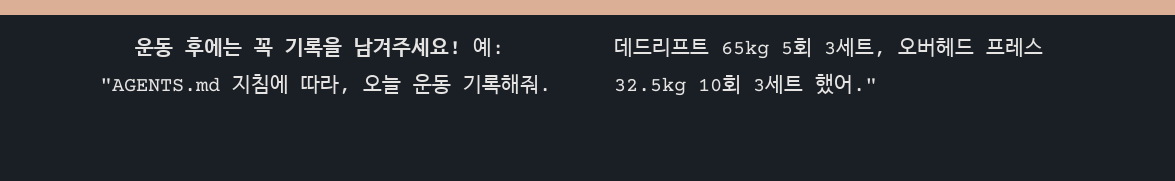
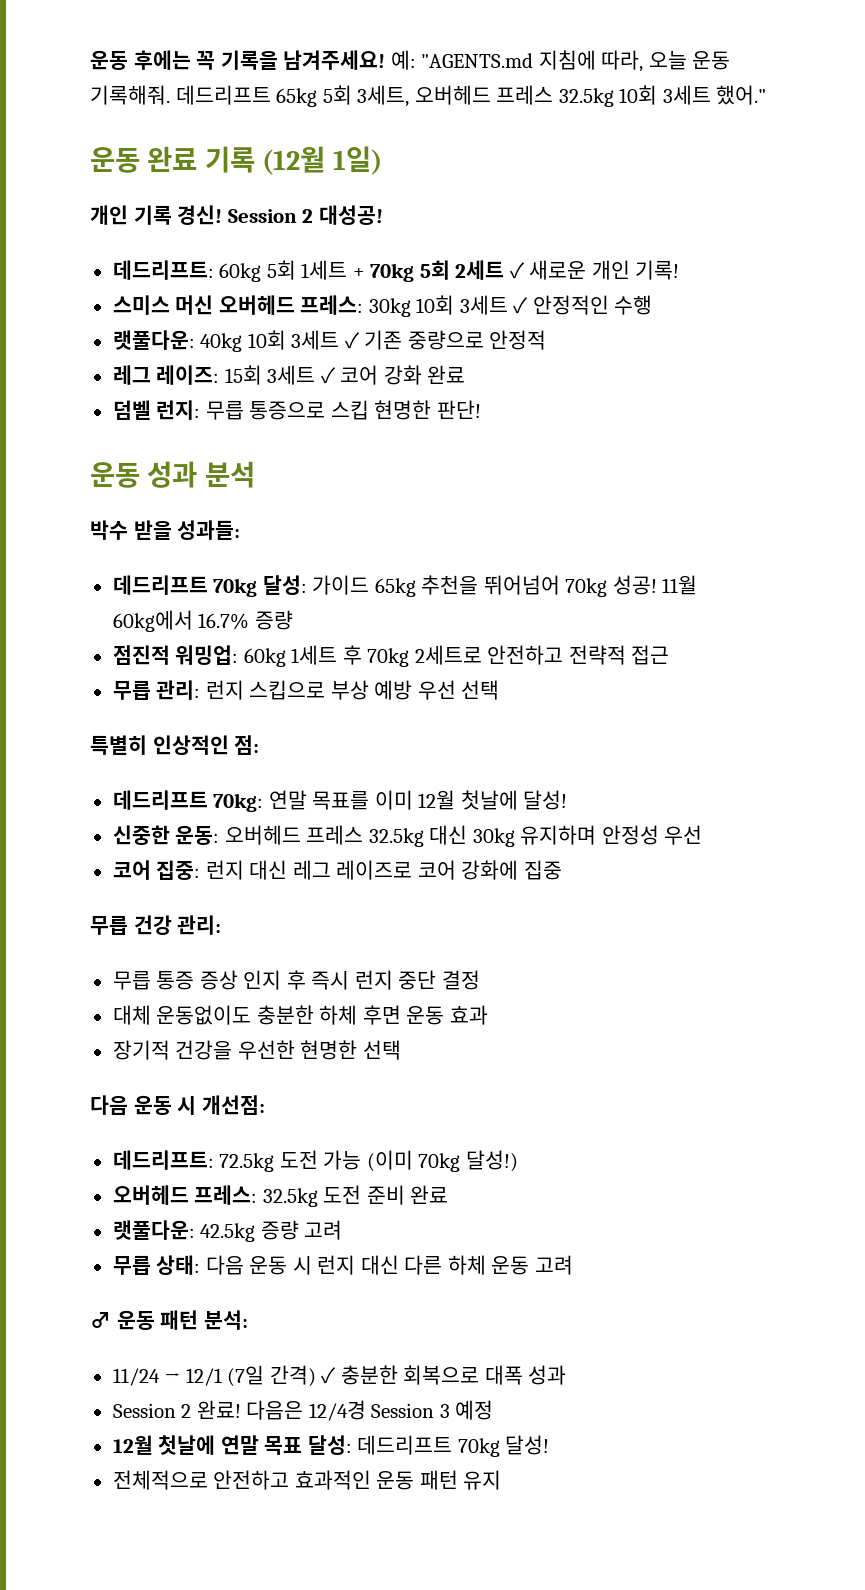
+ 운동 완료 기록 (12월 1일)
+ 개인 기록 경신! Session 2 대성공!
+ 데드리프트: 60kg 5회 1세트 + 70kg 5회 2세트 ✓ 새로운 개인 기록!
+ 스미스 머신 오버헤드 프레스: 30kg 10회 3세트 ✓ 안정적인 수행
+ 랫풀다운: 40kg 10회 3세트 ✓ 기존 중량으로 안정적
+ 레그 레이즈: 15회 3세트 ✓ 코어 강화 완료
+ 덤벨 런지: 무릅 통증으로 스킵 현명한 판단!
+ 운동 성과 분석
+ 박수 받을 성과들:
+ 데드리프트 70kg 달성: 가이드 65kg 추천을 뛰어넘어 70kg 성공! 11월 60kg에서 16.7% 증량
+ 점진적 워밍업: 60kg 1세트 후 70kg 2세트로 안전하고 전략적 접근
+ 무릅 관리: 런지 스킵으로 부상 예방 우선 선택
+ 특별히 인상적인 점:
+ 데드리프트 70kg: 연말 목표를 이미 12월 첫날에 달성!
+ 신중한 운동: 오버헤드 프레스 32.5kg 대신 30kg 유지하며 안정성 우선
+ 코어 집중: 런지 대신 레그 레이즈로 코어 강화에 집중
+ 무릅 건강 관리:
+ 무릅 통증 증상 인지 후 즉시 런지 중단 결정
+ 대체 운동없이도 충분한 하체 후면 운동 효과
+ 장기적 건강을 우선한 현명한 선택
+ 다음 운동 시 개선점:
+ 데드리프트: 72.5kg 도전 가능 (이미 70kg 달성!)
+ 오버헤드 프레스: 32.5kg 도전 준비 완료
+ 랫풀다운: 42.5kg 증량 고려
+ 무릅 상태: 다음 운동 시 런지 대신 다른 하체 운동 고려
+ ♂ 운동 패턴 분석:
+ 11/24 → 12/1 (7일 간격) ✓ 충분한 회복으로 대폭 성과
+ Session 2 완료! 다음은 12/4경 Session 3 예정
+ 12월 첫날에 연말 목표 달성: 데드리프트 70kg 달성!
+ 전체적으로 안전하고 효과적인 운동 패턴 유지

